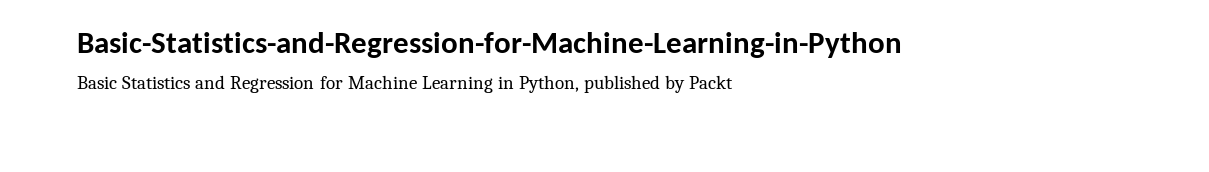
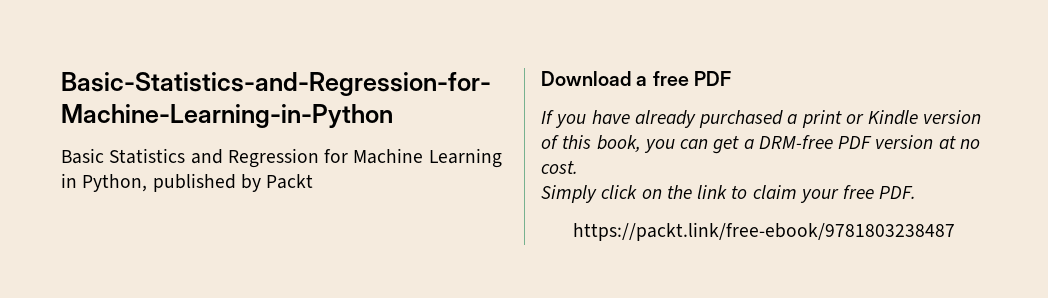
+ Download a free PDF
+ If you have already purchased a print or Kindle version of this book, you can get a DRM-free PDF version at no cost.
+ Simply click on the link to claim your free PDF.
+ https://packt.link/free-ebook/9781803238487

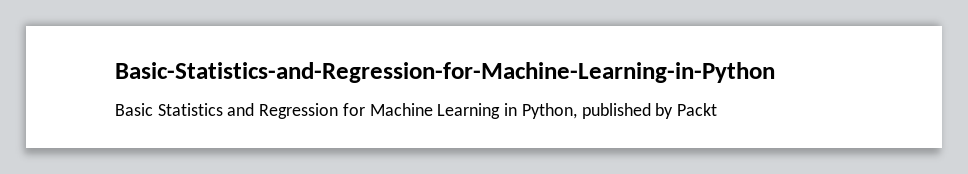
- Download a free PDF
- If you have already purchased a print or Kindle version of this book, you can get a DRM-free PDF version at no cost.
- Simply click on the link to claim your free PDF.
- https://packt.link/free-ebook/9781803238487

